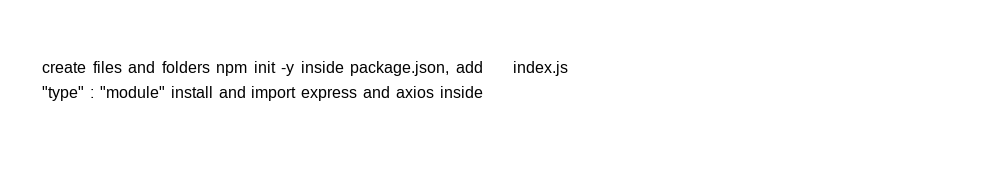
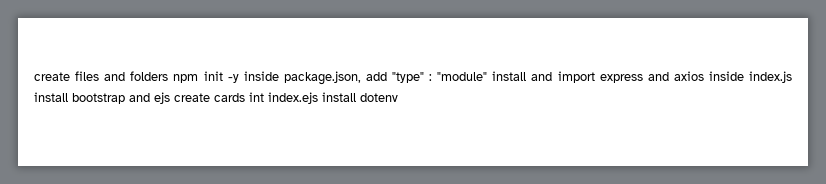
- create files and folders npm init -y inside package.json, add "type" : "module" install and import express and axios inside index.js
+ create files and folders npm init -y inside package.json, add "type" : "module" install and import express and axios inside index.js install bootstrap and ejs create cards int index.ejs install dotenv

